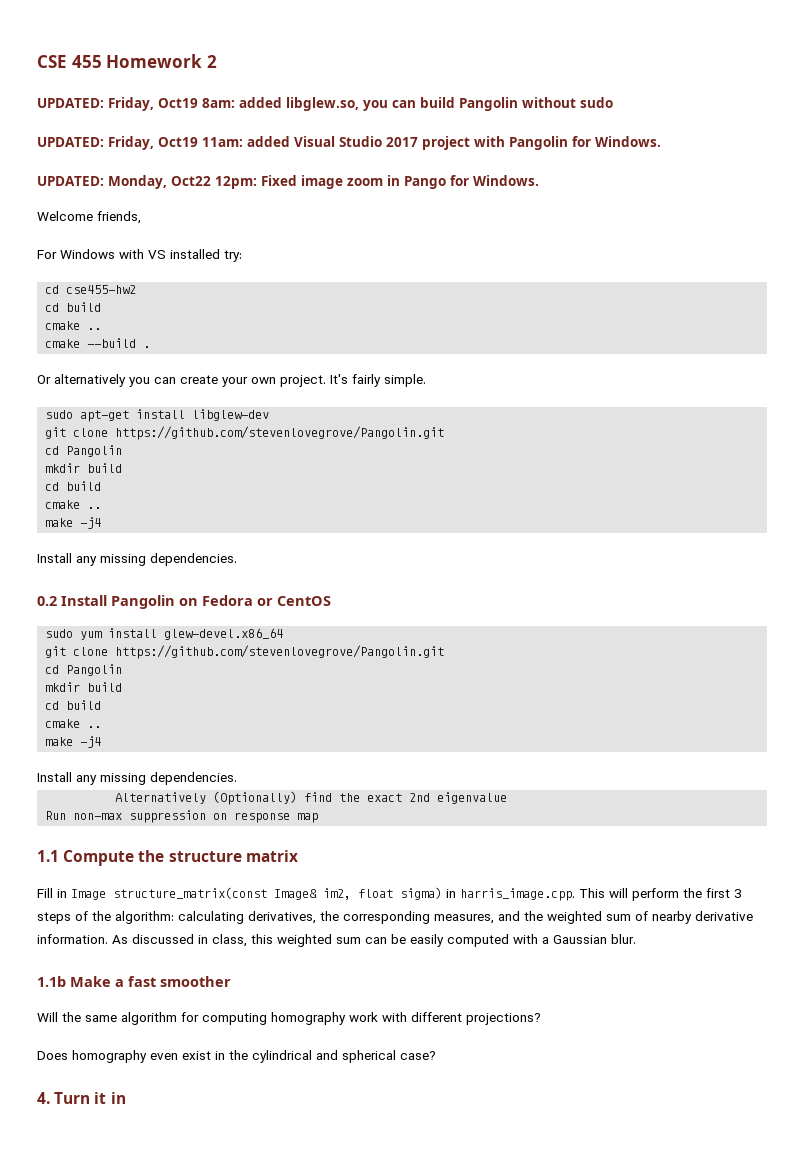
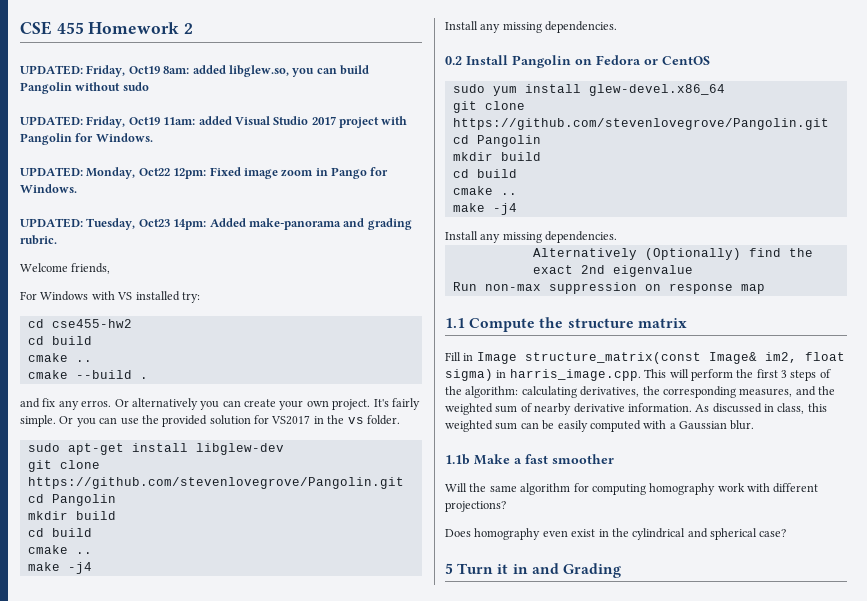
+ UPDATED: Tuesday, Oct23 14pm: Added make-panorama and grading rubric.
+ and fix any erros.
+ Or you can use the provided solution for VS2017 in the vs folder.
- 4. Turn it in
+ 5 Turn it in and Grading

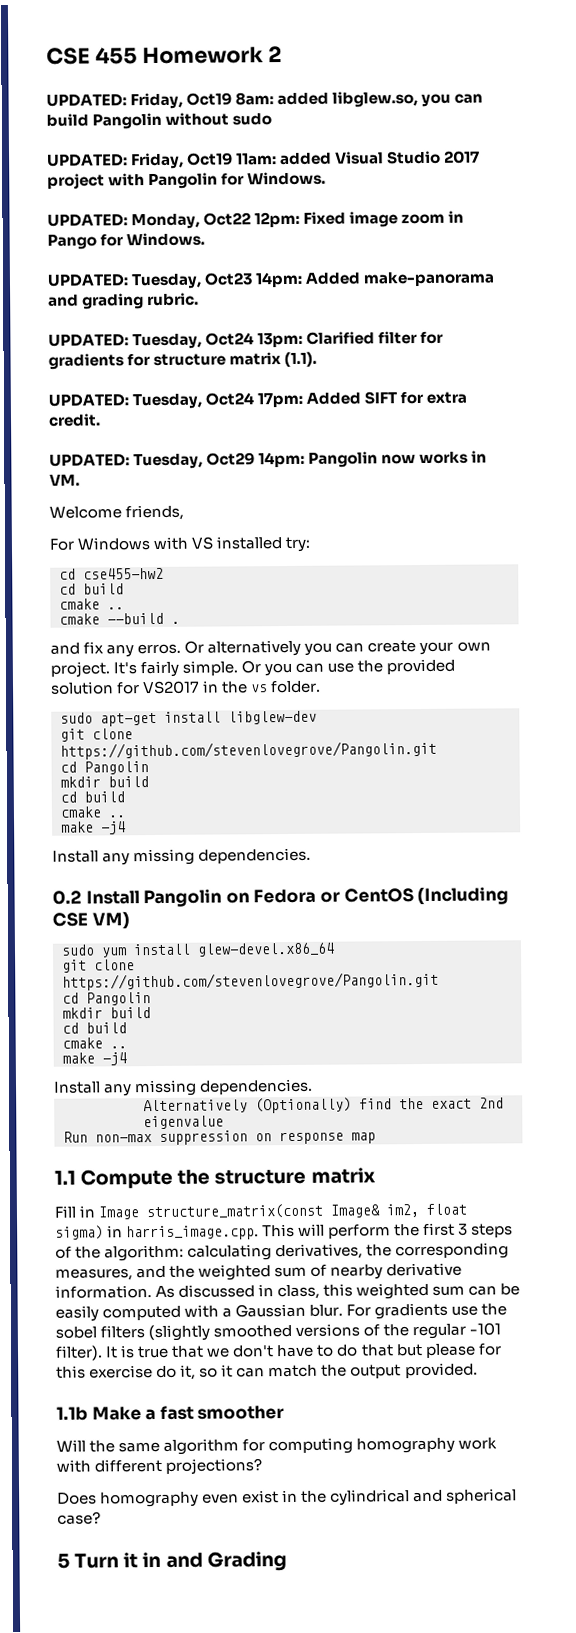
+ UPDATED: Tuesday, Oct24 13pm: Clarified filter for gradients for structure matrix (1.1).
+ UPDATED: Tuesday, Oct24 17pm: Added SIFT for extra credit.
+ UPDATED: Tuesday, Oct29 14pm: Pangolin now works in VM.
- 0.2 Install Pangolin on Fedora or CentOS
+ 0.2 Install Pangolin on Fedora or CentOS (Including CSE VM)
+ For gradients use the sobel filters (slightly smoothed versions of the regular -101 filter). It is true that we don't have to do that but please for this exercise do it, so it can match the output provided.

